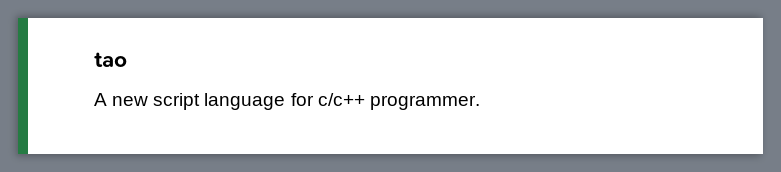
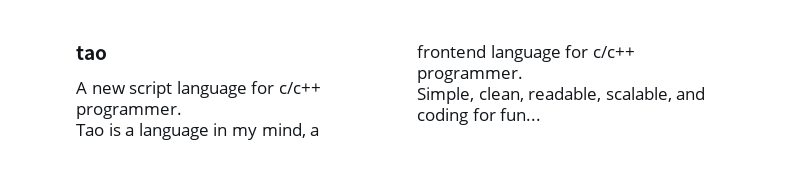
+ Tao is a language in my mind, a frontend language for c/c++ programmer.
+ Simple, clean, readable, scalable, and coding for fun...

